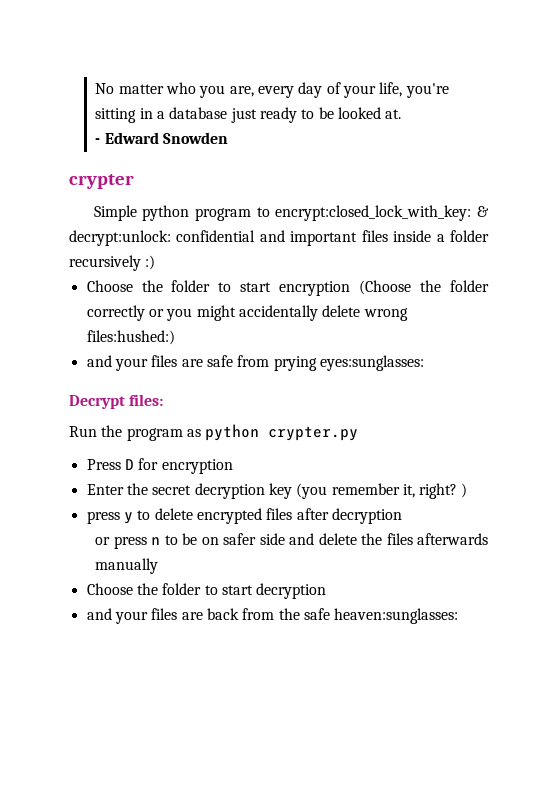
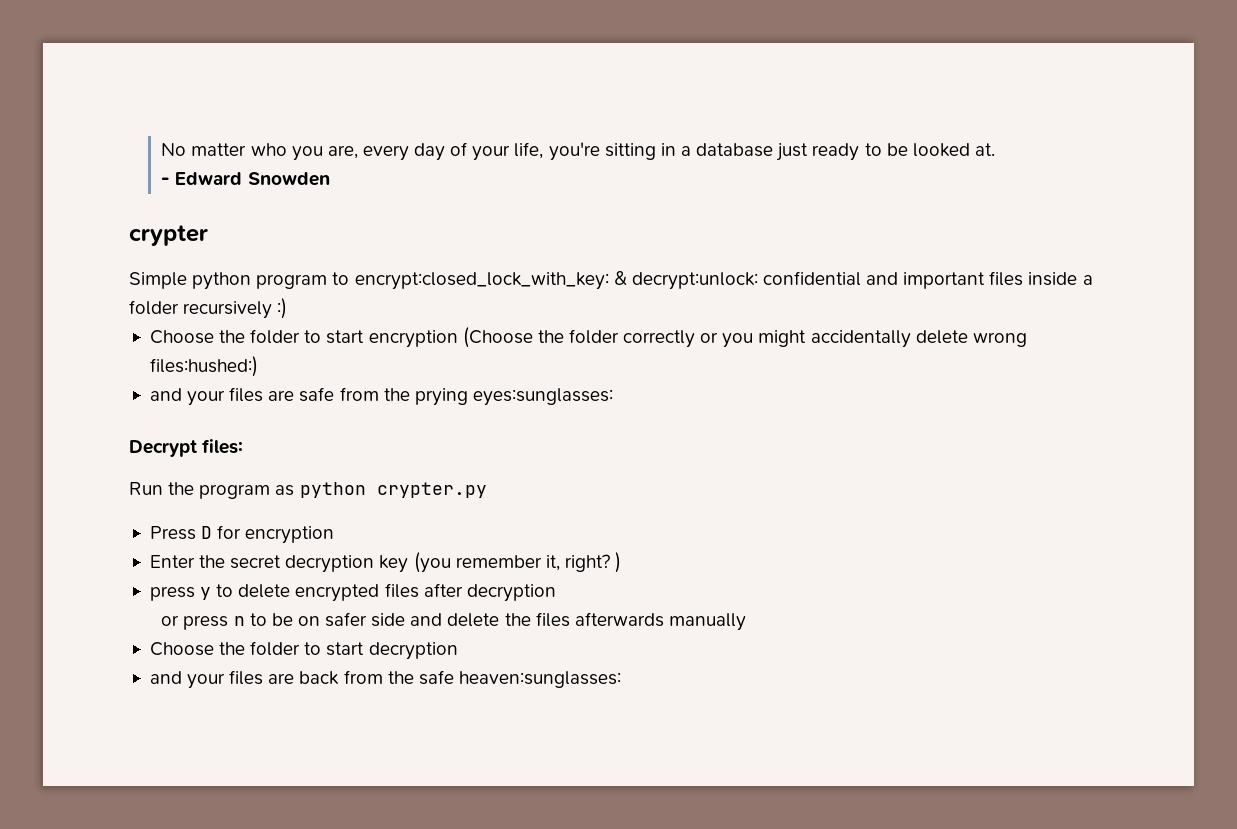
- and your files are safe from prying eyes:sunglasses:
+ and your files are safe from the prying eyes:sunglasses:

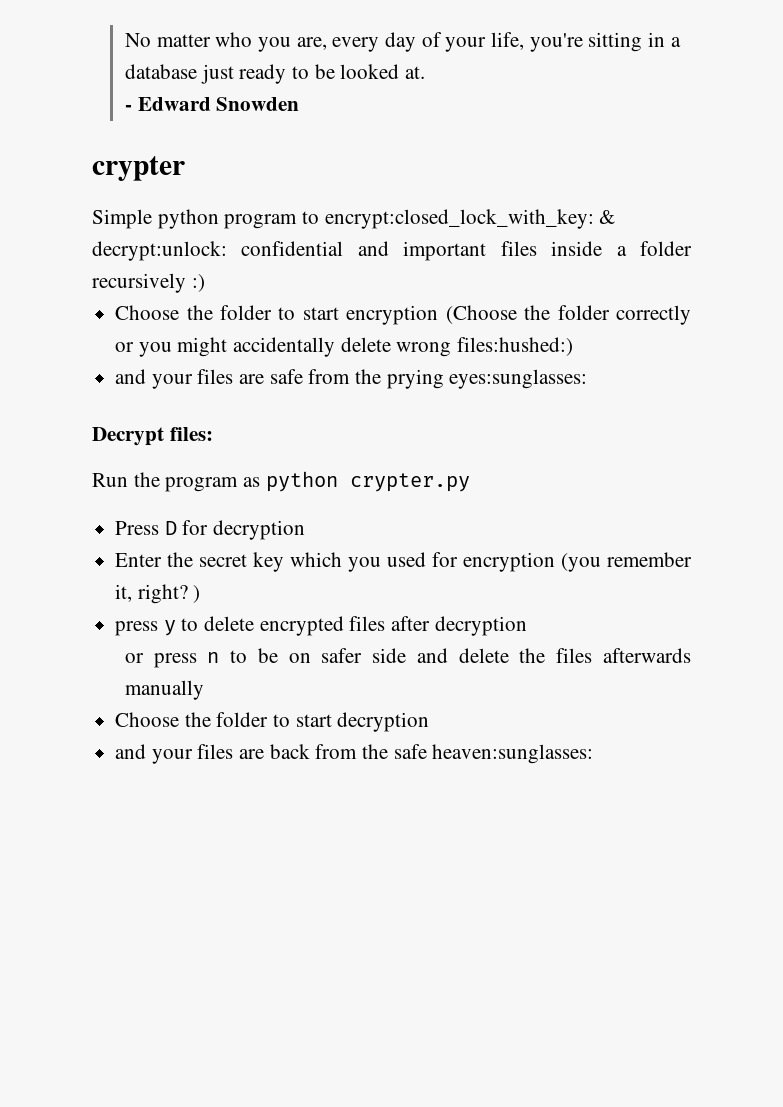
- Press D for encryption
+ Press D for decryption
- Enter the secret decryption key (you remember it, right? )
+ Enter the secret key which you used for encryption (you remember it, right? )

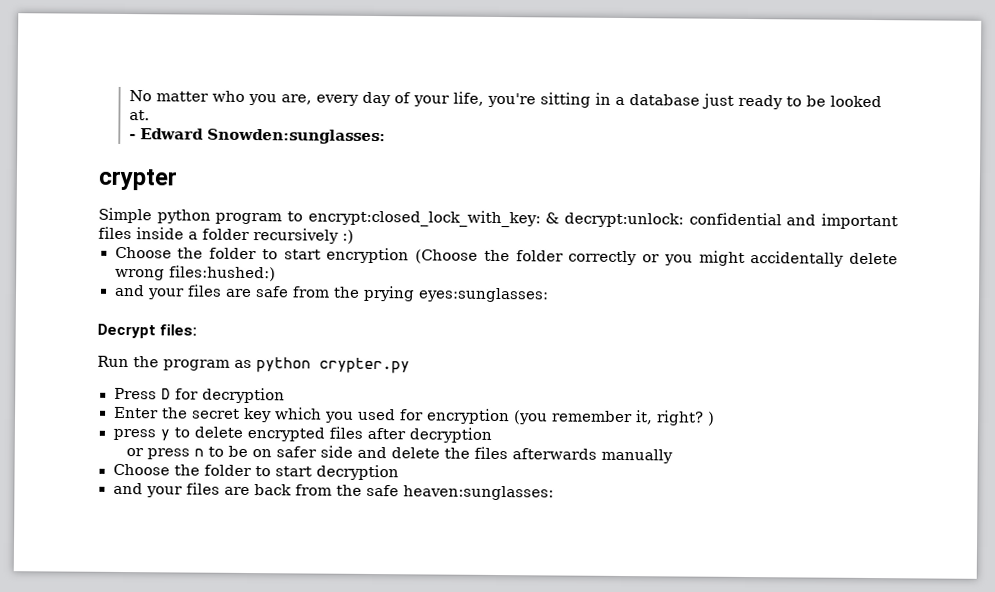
- - Edward Snowden
+ - Edward Snowden:sunglasses:

